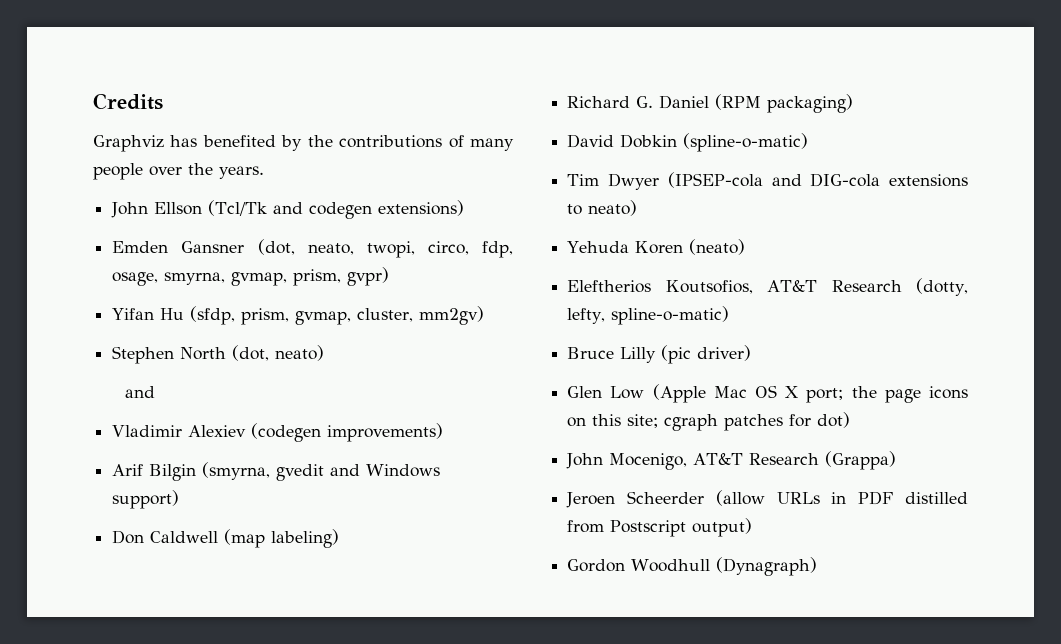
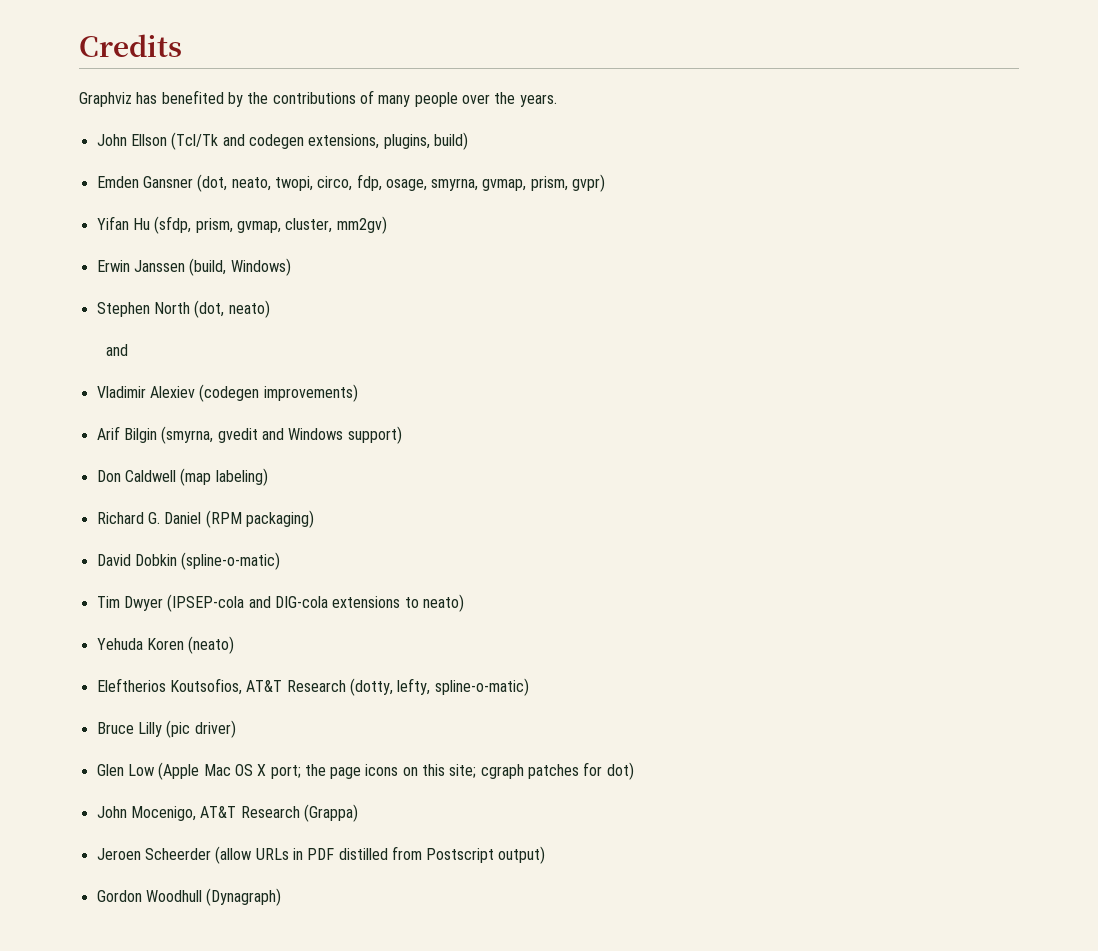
- John Ellson (Tcl/Tk and codegen extensions)
+ John Ellson (Tcl/Tk and codegen extensions, plugins, build)
+ Erwin Janssen (build, Windows)

